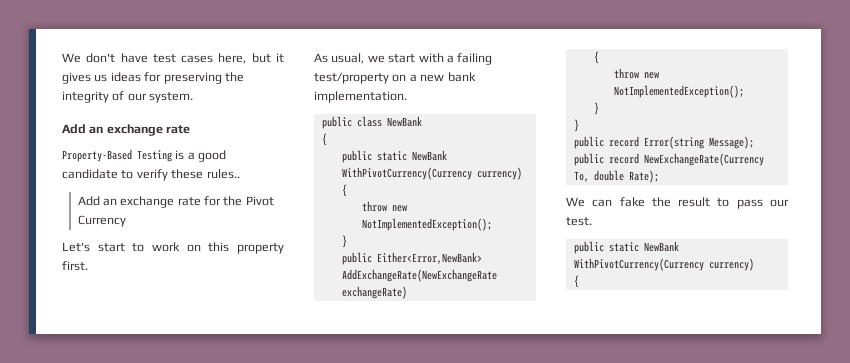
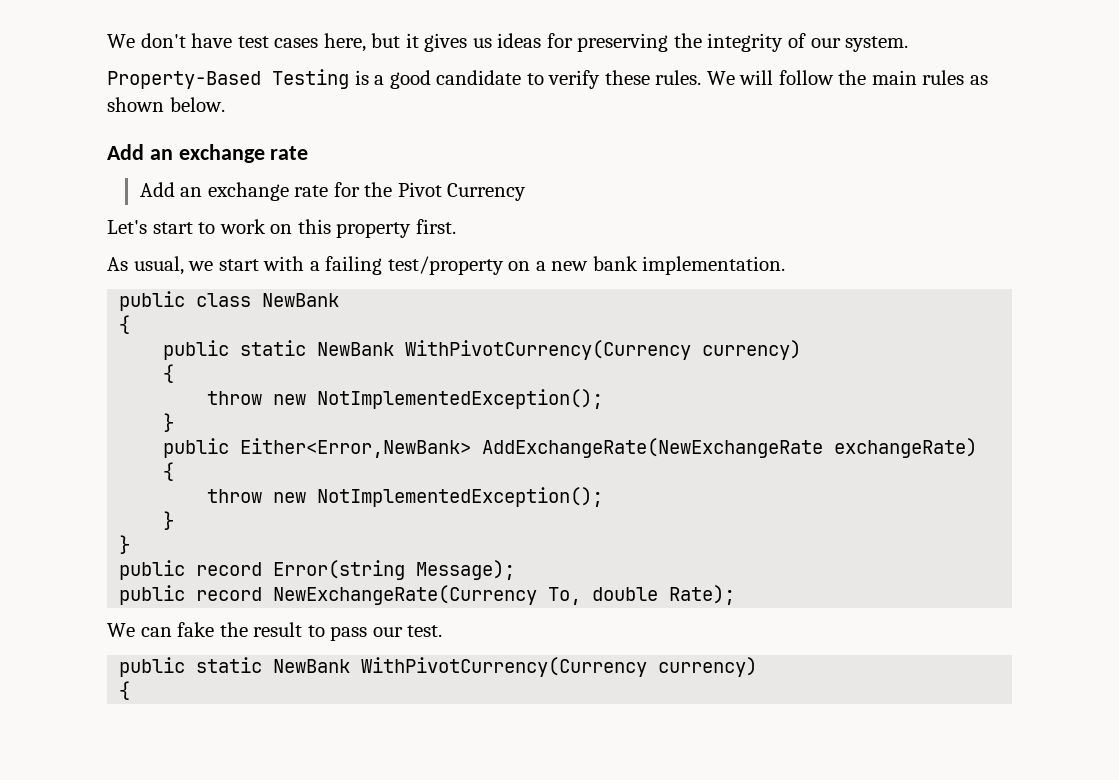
  We don't have test cases here, but it gives us ideas for preserving the integrity of our system.
- Add an exchange rate
- Property-Based Testing is a good candidate to verify these rules..
+ Property-Based Testing is a good candidate to verify these rules. We will follow the main rules as shown below.
+ Add an exchange rate

